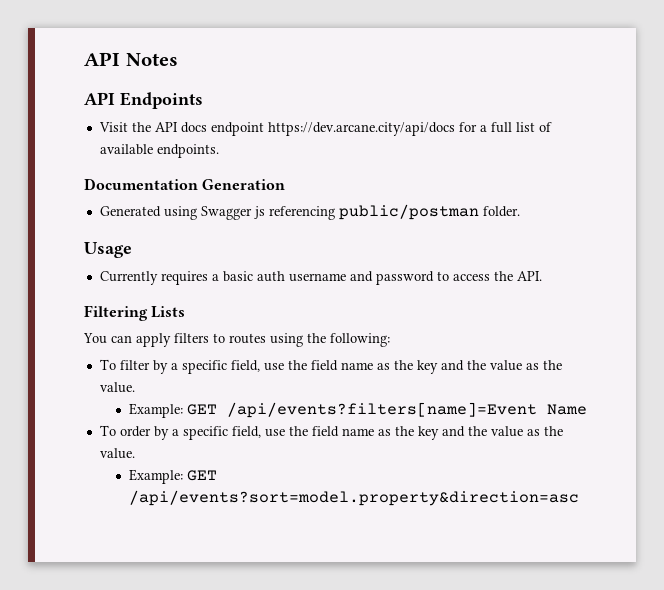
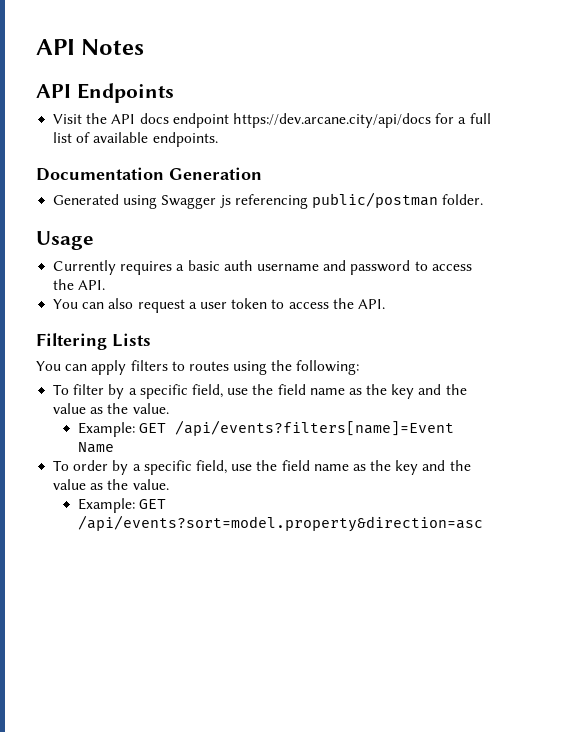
+ You can also request a user token to access the API.

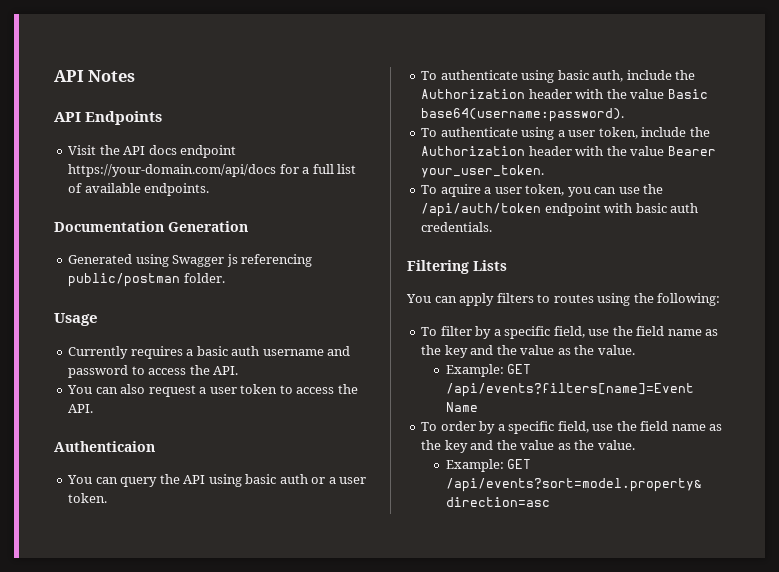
- Visit the API docs endpoint https://dev.arcane.city/api/docs for a full list of available endpoints.
+ Visit the API docs endpoint https://your-domain.com/api/docs for a full list of available endpoints.
+ Authenticaion
+ You can query the API using basic auth or a user token.
+ To authenticate using basic auth, include the Authorization header with the value Basic base64(username:password).
+ To authenticate using a user token, include the Authorization header with the value Bearer your_user_token.
+ To aquire a user token, you can use the /api/auth/token endpoint with basic auth credentials.

